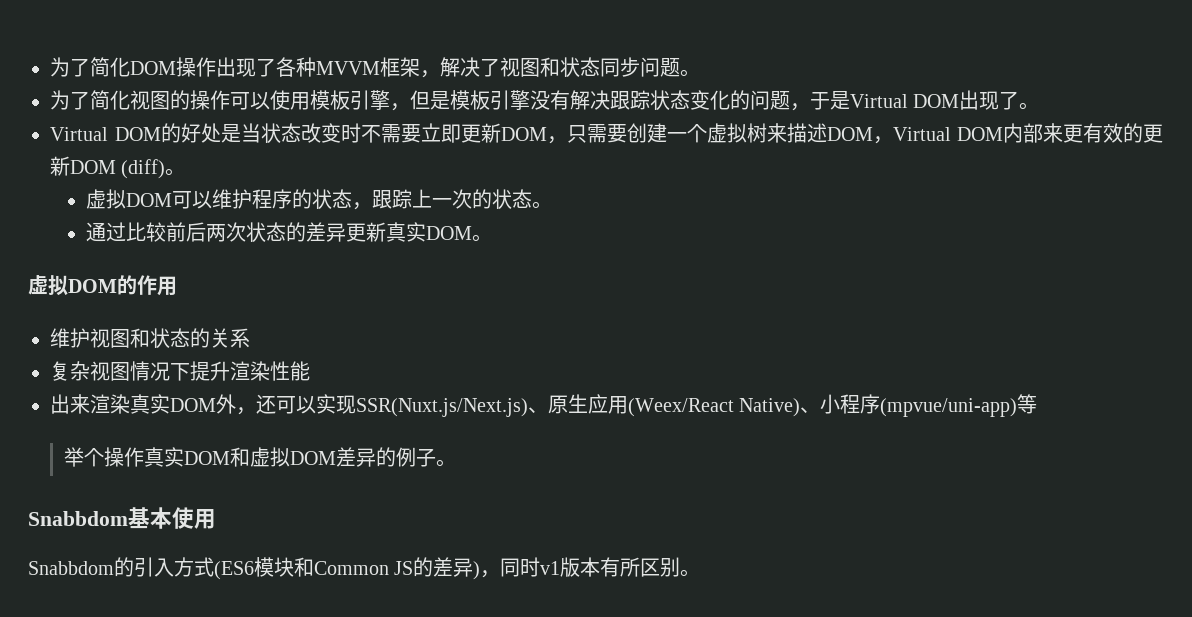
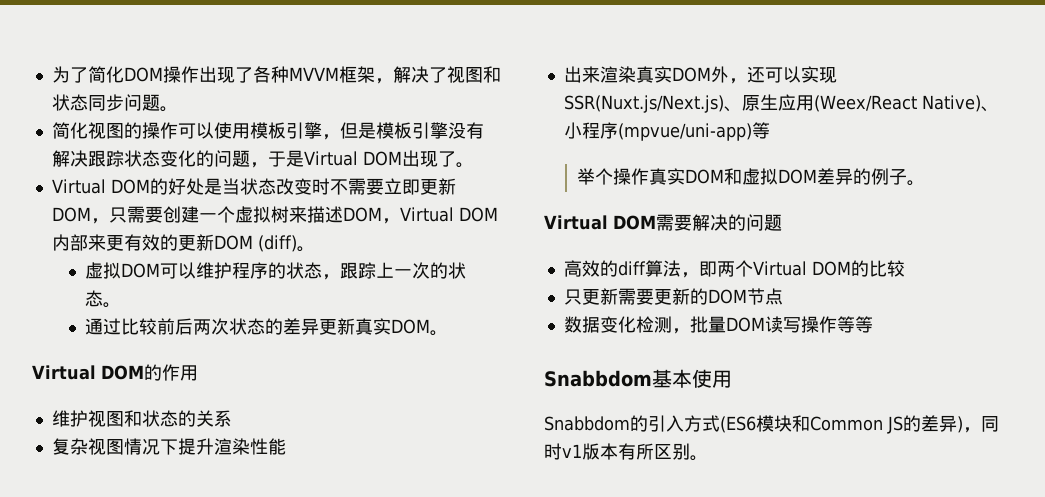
- 为了简化视图的操作可以使用模板引擎，但是模板引擎没有解决跟踪状态变化的问题，于是Virtual DOM出现了。
+ 简化视图的操作可以使用模板引擎，但是模板引擎没有解决跟踪状态变化的问题，于是Virtual DOM出现了。
- 虚拟DOM的作用
+ Virtual DOM的作用
+ Virtual DOM需要解决的问题
+ 高效的diff算法，即两个Virtual DOM的比较
+ 只更新需要更新的DOM节点
+ 数据变化检测，批量DOM读写操作等等

